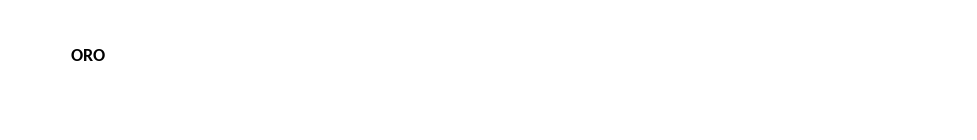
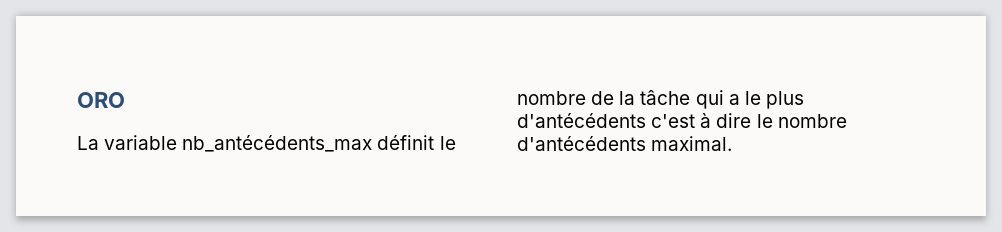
+ La variable nb_antécédents_max définit le nombre de la tâche qui a le plus d'antécédents c'est à dire le nombre d'antécédents maximal.

